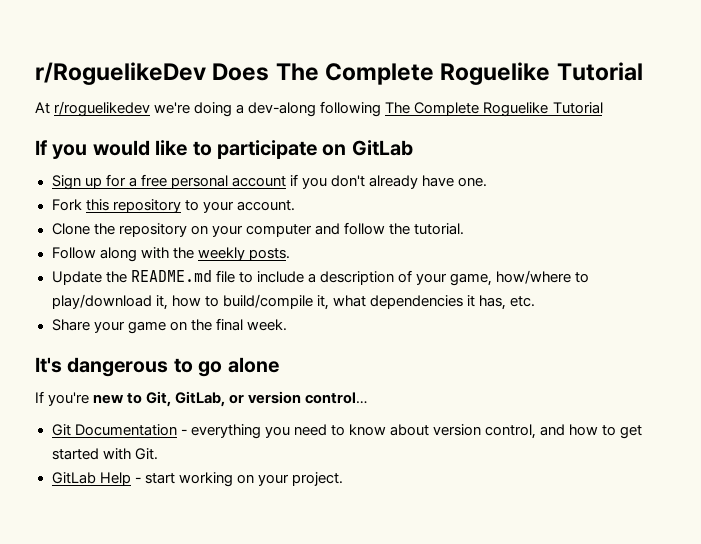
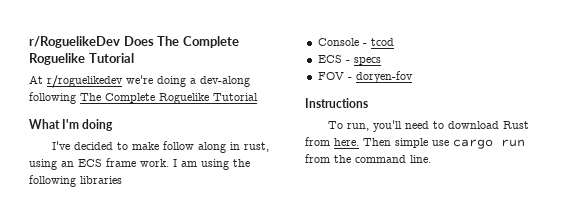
- If you would like to participate on GitLab
- Sign up for a free personal account if you don't already have one.
- Fork this repository to your account.
- Clone the repository on your computer and follow the tutorial.
- Follow along with the weekly posts.
- Update the README.md file to include a description of your game, how/where to play/download it, how to build/compile it, what dependencies it has, etc.
- Share your game on the final week.
- It's dangerous to go alone
- If you're new to Git, GitLab, or version control…
- Git Documentation - everything you need to know about version control, and how to get started with Git.
- GitLab Help - start working on your project.
+ What I'm doing
+ I've decided to make follow along in rust, using an ECS frame work. I am using the following libraries
+ Console - tcod
+ ECS - specs
+ FOV - doryen-fov
+ Instructions
+ To run, you'll need to download Rust from here. Then simple use cargo run from the command line.

